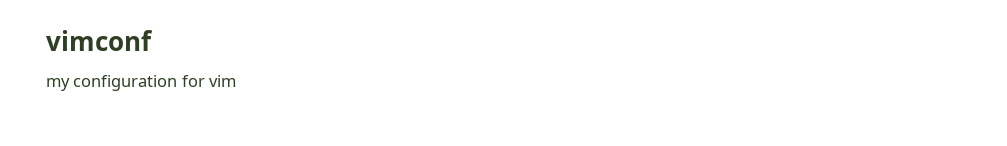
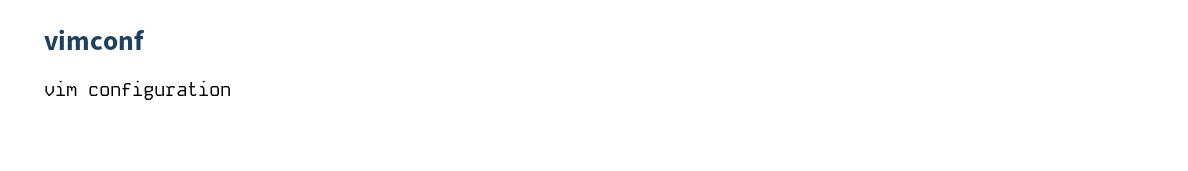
- my configuration for vim
+ vim configuration

